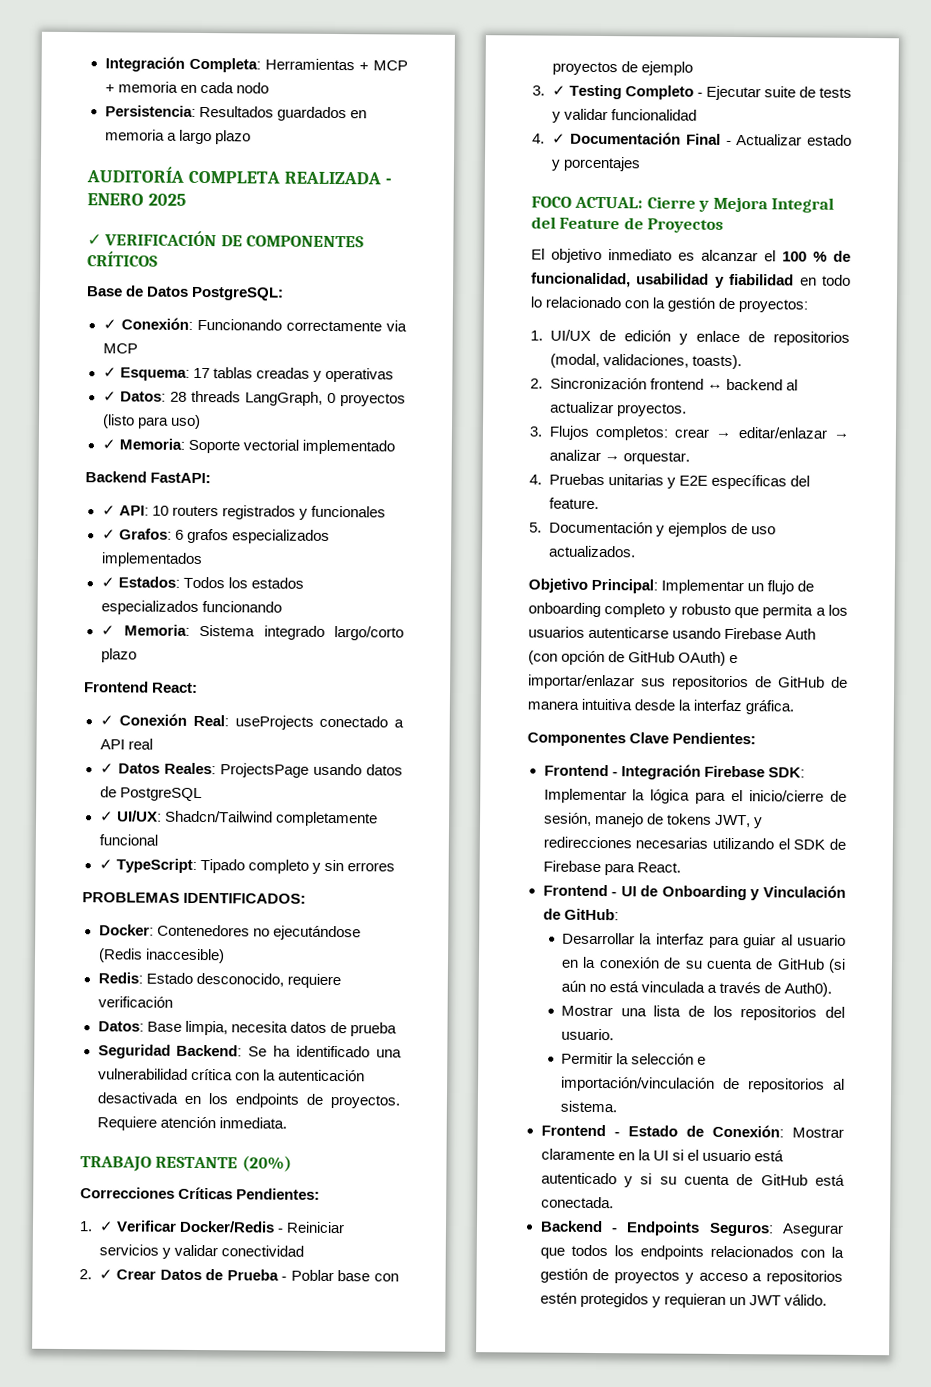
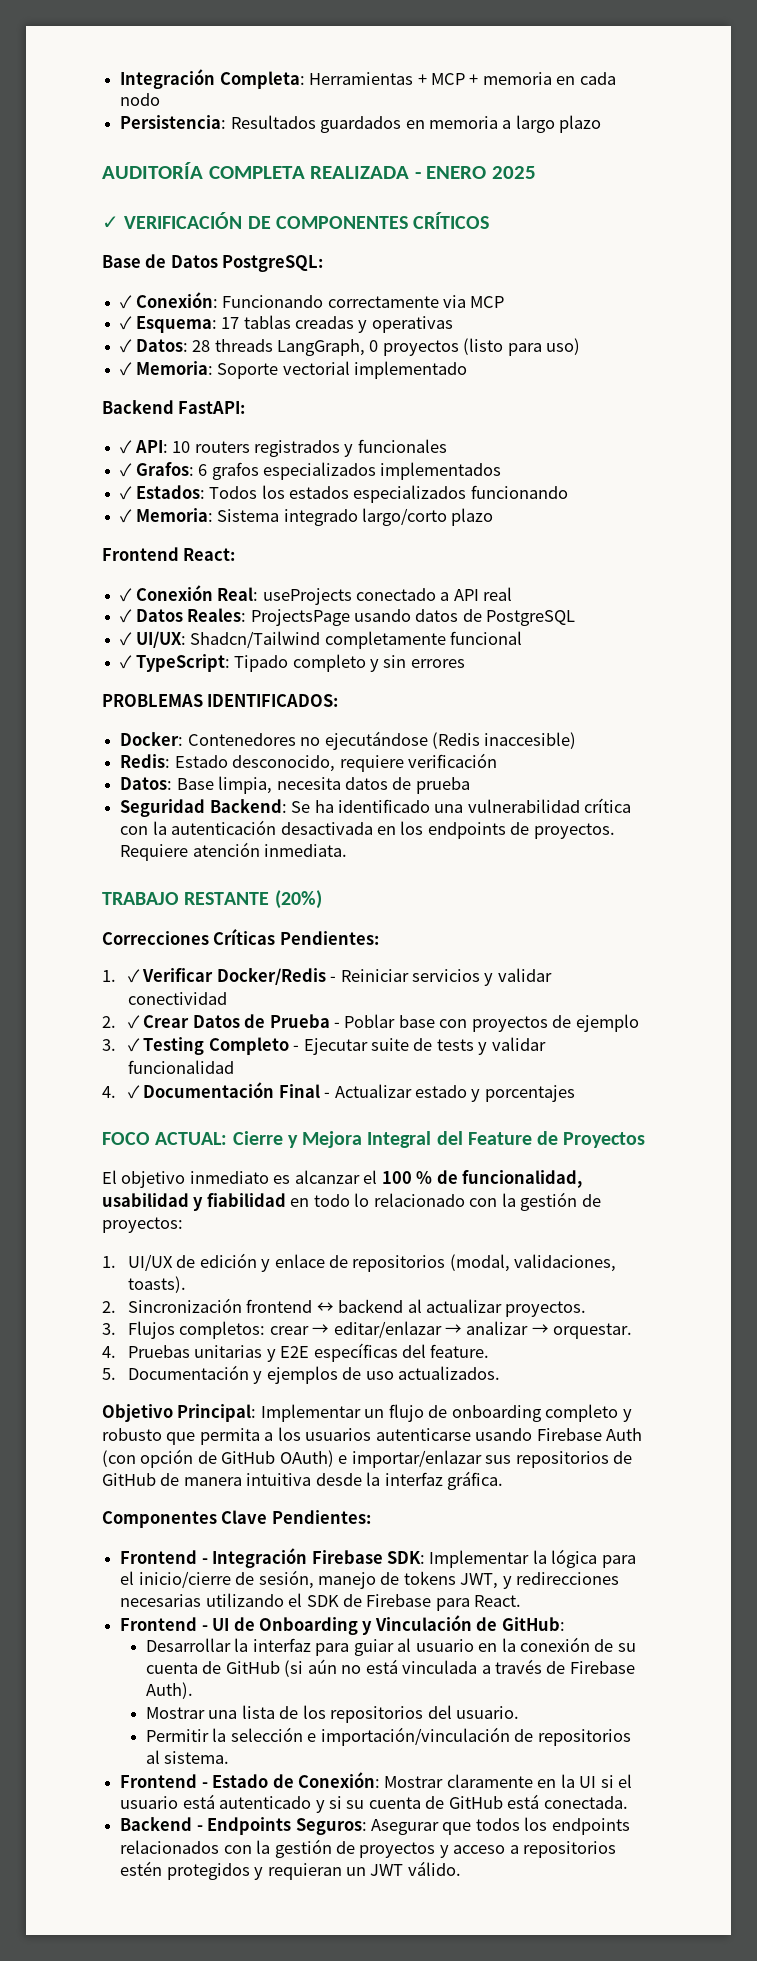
- Desarrollar la interfaz para guiar al usuario en la conexión de su cuenta de GitHub (si aún no está vinculada a través de Auth0).
+ Desarrollar la interfaz para guiar al usuario en la conexión de su cuenta de GitHub (si aún no está vinculada a través de Firebase Auth).

